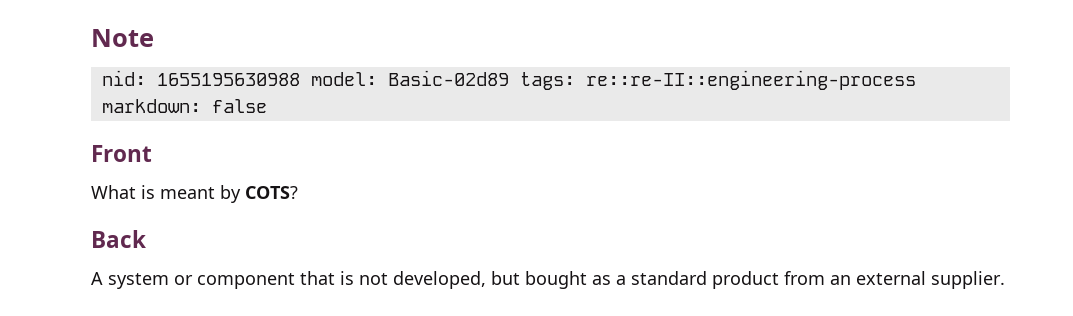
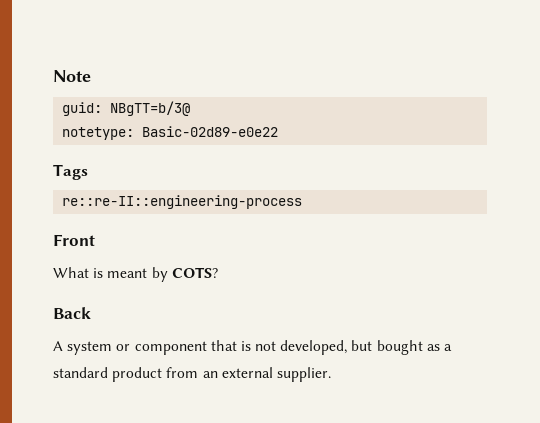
- nid: 1655195630988 model: Basic-02d89 tags: re::re-II::engineering-process markdown: false
+ guid: NBgTT=b/3@
+ notetype: Basic-02d89-e0e22
+ Tags
+ re::re-II::engineering-process

